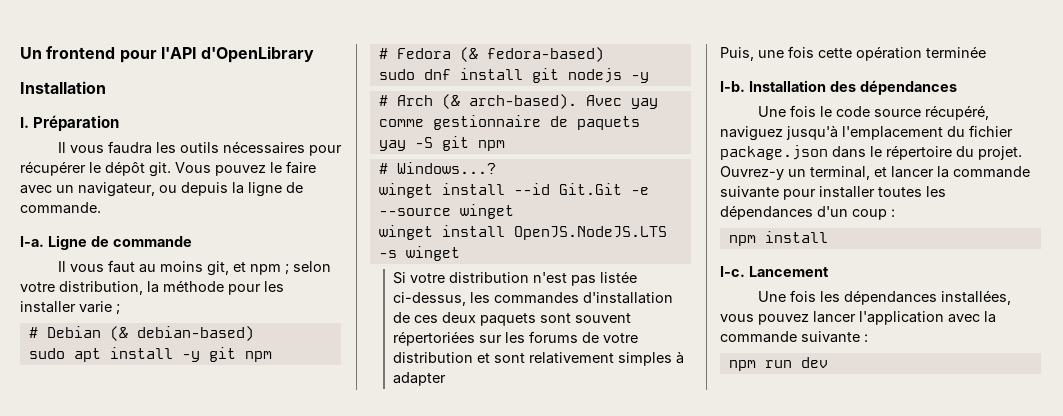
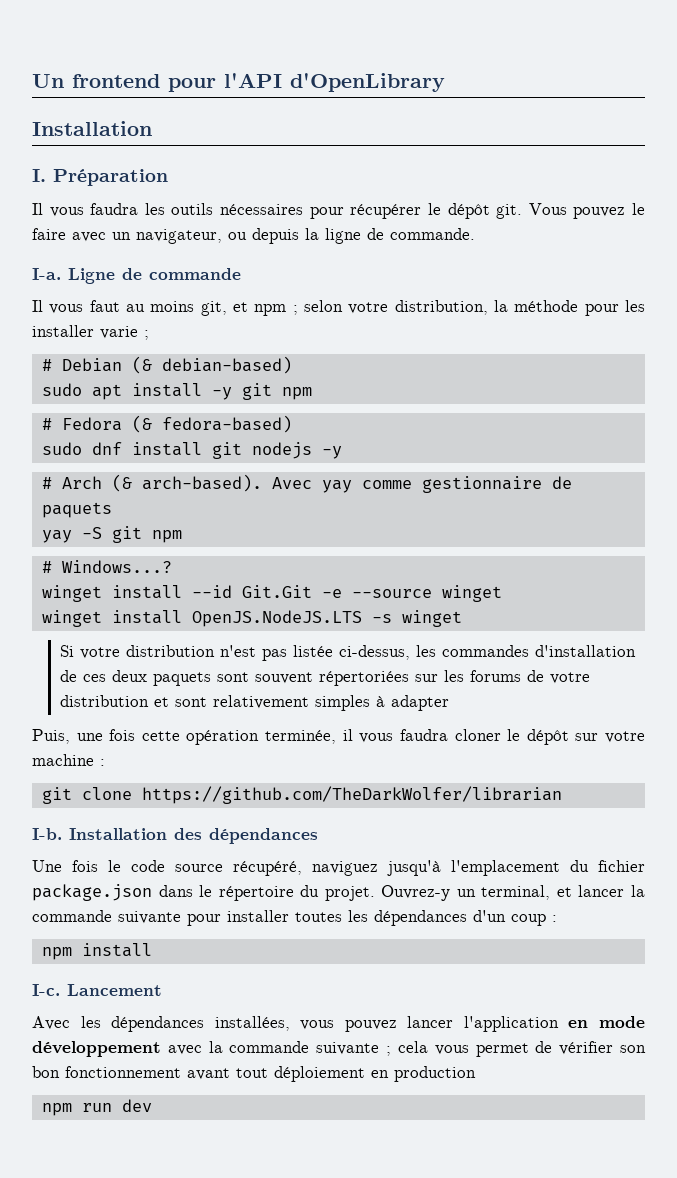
- Puis, une fois cette opération terminée
+ Puis, une fois cette opération terminée, il vous faudra cloner le dépôt sur votre machine :
+ git clone https://github.com/TheDarkWolfer/librarian
- Une fois les dépendances installées, vous pouvez lancer l'application avec la commande suivante :
+ Avec les dépendances installées, vous pouvez lancer l'application en mode développement avec la commande suivante ; cela vous permet de vérifier son bon fonctionnement avant tout déploiement en production

